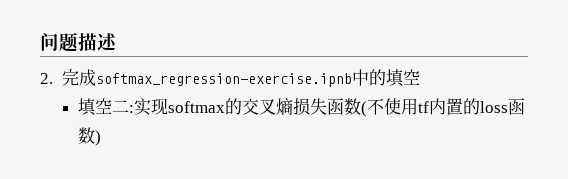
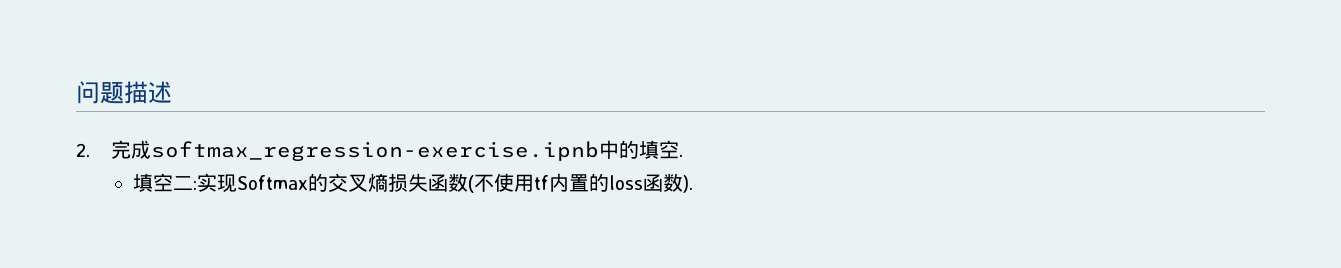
- 2.完成softmax_regression-exercise.ipnb中的填空
+ 2.完成softmax_regression-exercise.ipnb中的填空.
- 填空二:实现softmax的交叉熵损失函数(不使用tf内置的loss函数)
+ 填空二:实现Softmax的交叉熵损失函数(不使用tf内置的loss函数).

